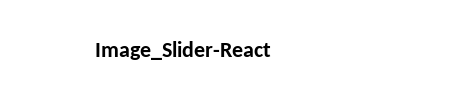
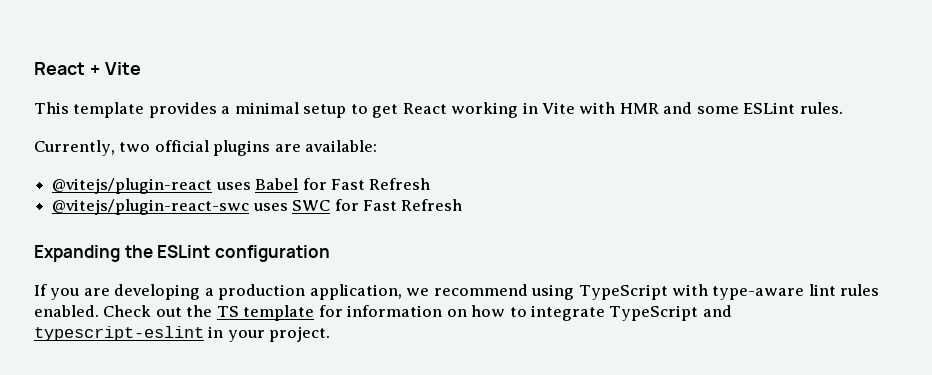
- Image_Slider-React
+ React + Vite
+ This template provides a minimal setup to get React working in Vite with HMR and some ESLint rules.
+ Currently, two official plugins are available:
+ @vitejs/plugin-react uses Babel for Fast Refresh
+ @vitejs/plugin-react-swc uses SWC for Fast Refresh
+ Expanding the ESLint configuration
+ If you are developing a production application, we recommend using TypeScript with type-aware lint rules enabled. Check out the TS template for information on how to integrate TypeScript and typescript-eslint in your project.

